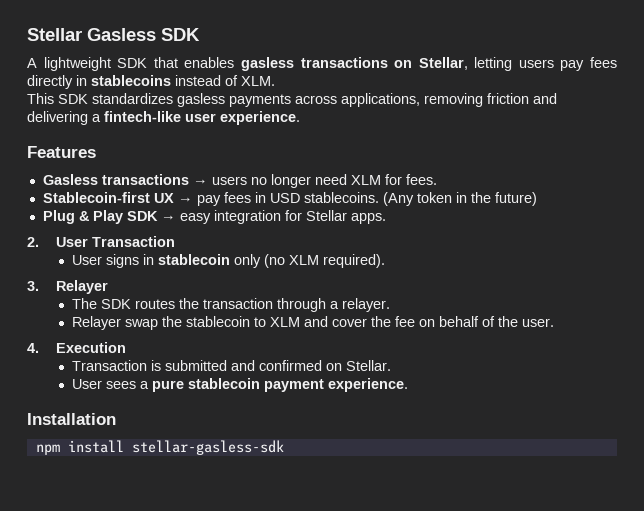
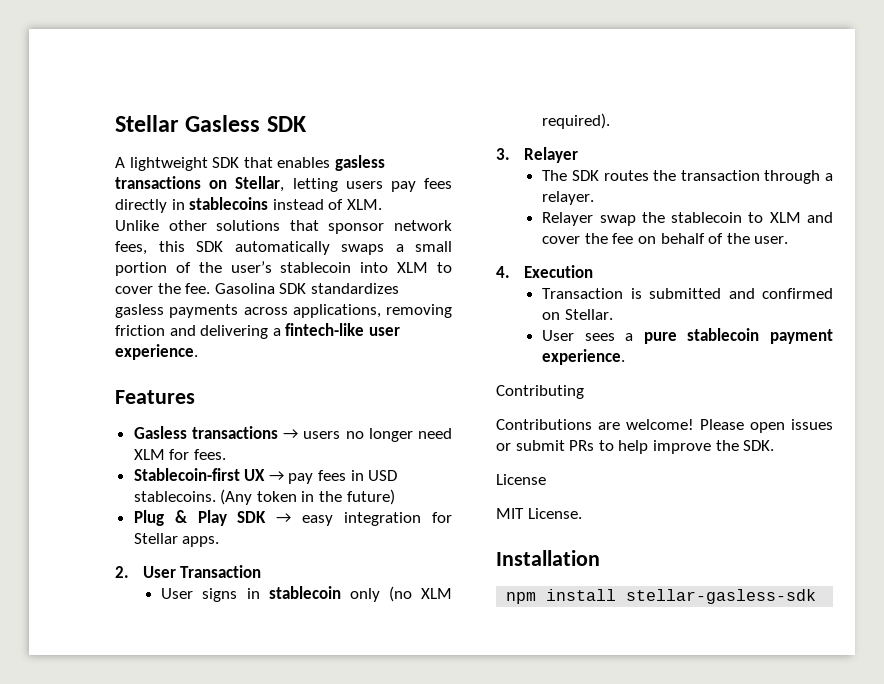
- This SDK standardizes gasless payments across applications, removing friction and delivering a fintech-like user experience.
+ Unlike other solutions that sponsor network fees, this SDK automatically swaps a small portion of the user’s stablecoin into XLM to cover the fee. Gasolina SDK standardizes gasless payments across applications, removing friction and delivering a fintech-like user experience.
+ Contributing
+ Contributions are welcome! Please open issues or submit PRs to help improve the SDK.
+ License
+ MIT License.

